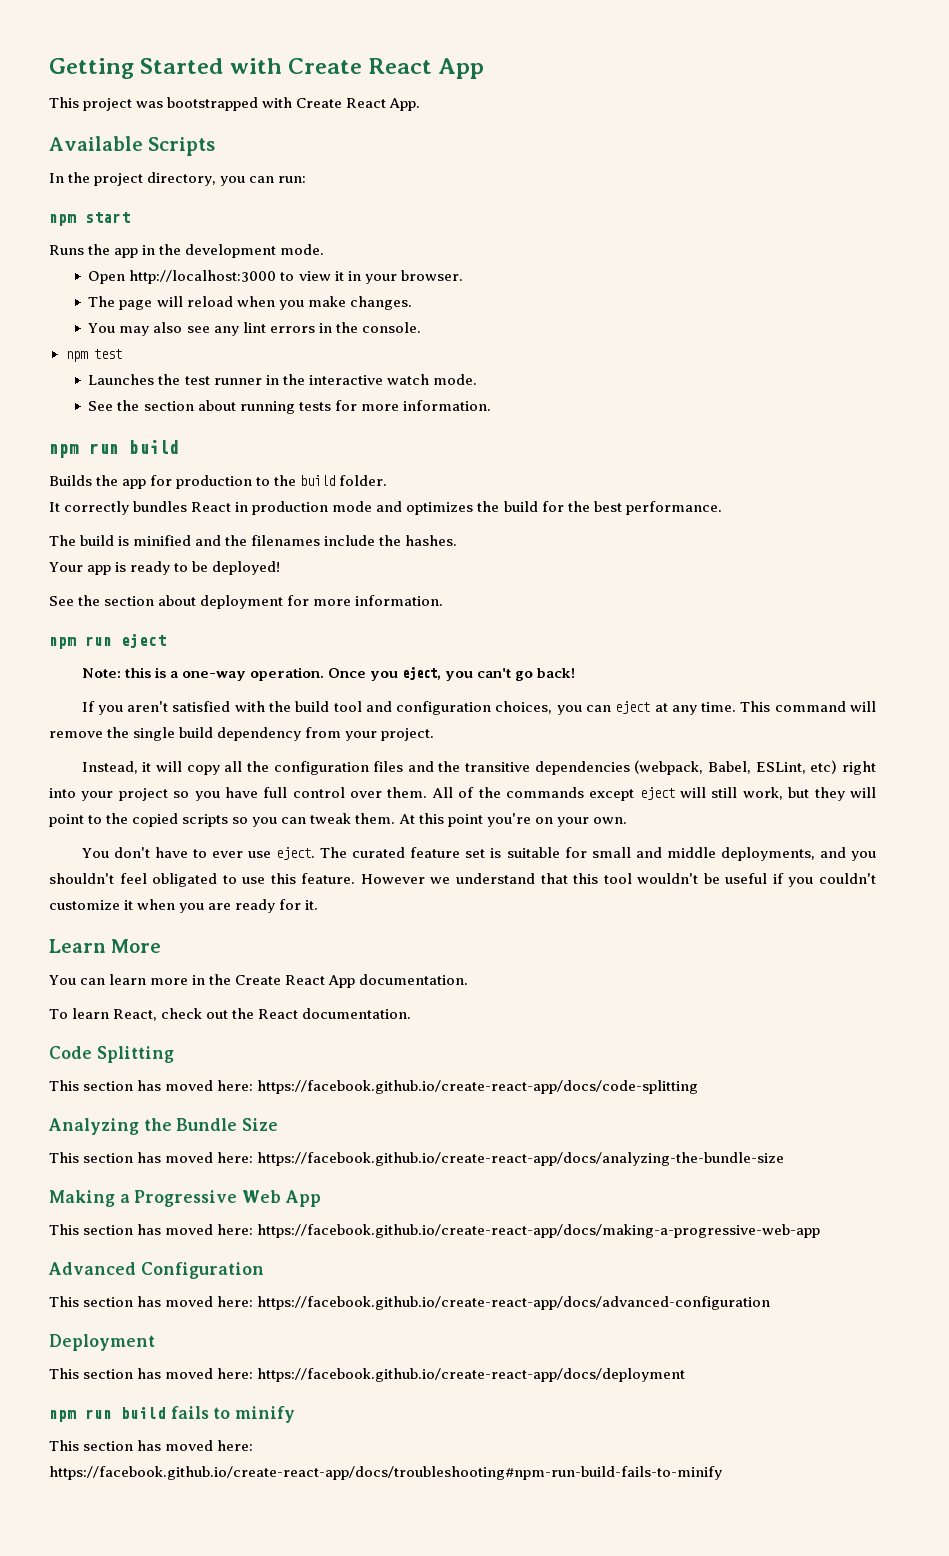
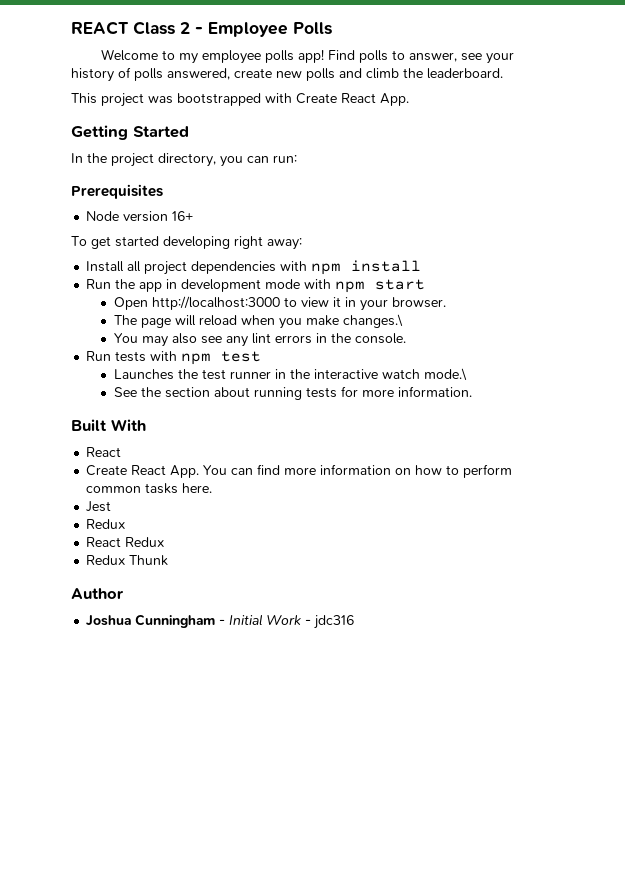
- Getting Started with Create React App
+ REACT Class 2 - Employee Polls
+ Welcome to my employee polls app! Find polls to answer, see your history of polls answered, create new polls and climb the leaderboard.
- Available Scripts
+ Getting Started
- npm start
- Runs the app in the development mode.
+ Prerequisites
+ Node version 16+
+ To get started developing right away:
+ Install all project dependencies with npm install
+ Run the app in development mode with npm start
- The page will reload when you make changes.
+ The page will reload when you make changes.\
- npm test
+ Run tests with npm test
- Launches the test runner in the interactive watch mode.
+ Launches the test runner in the interactive watch mode.\
  See the section about running tests for more information.
- npm run build
- Builds the app for production to the build folder.
- It correctly bundles React in production mode and optimizes the build for the best performance.
- The build is minified and the filenames include the hashes.
- Your app is ready to be deployed!
- See the section about deployment for more information.
- npm run eject
- Note: this is a one-way operation. Once you eject, you can't go back!
- If you aren't satisfied with the build tool and configuration choices, you can eject at any time. This command will remove the single build dependency from your project.
- Instead, it will copy all the configuration files and the transitive dependencies (webpack, Babel, ESLint, etc) right into your project so you have full control over them. All of the commands except eject will still work, but they will point to the copied scripts so you can tweak them. At this point you're on your own.
- You don't have to ever use eject. The curated feature set is suitable for small and middle deployments, and you shouldn't feel obligated to use this feature. However we understand that this tool wouldn't be useful if you couldn't customize it when you are ready for it.
- Learn More
- You can learn more in the Create React App documentation.
- To learn React, check out the React documentation.
- Code Splitting
- This section has moved here: https://facebook.github.io/create-react-app/docs/code-splitting
- Analyzing the Bundle Size
- This section has moved here: https://facebook.github.io/create-react-app/docs/analyzing-the-bundle-size
- Making a Progressive Web App
- This section has moved here: https://facebook.github.io/create-react-app/docs/making-a-progressive-web-app
- Advanced Configuration
- This section has moved here: https://facebook.github.io/create-react-app/docs/advanced-configuration
- Deployment
- This section has moved here: https://facebook.github.io/create-react-app/docs/deployment
- npm run build fails to minify
- This section has moved here: https://facebook.github.io/create-react-app/docs/troubleshooting#npm-run-build-fails-to-minify
+ Built With
+ React
+ Create React App. You can find more information on how to perform common tasks here.
+ Jest
+ Redux
+ React Redux
+ Redux Thunk
+ Author
+ Joshua Cunningham - Initial Work - jdc316

